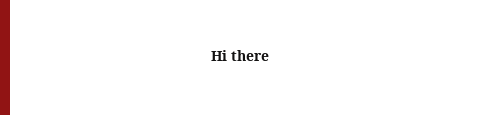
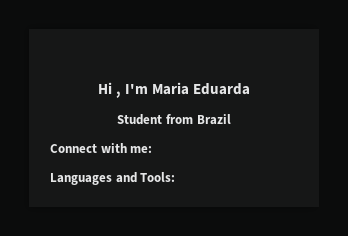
- Hi there
+ Hi , I'm Maria Eduarda
+ Student from Brazil
+ Connect with me:
+ Languages and Tools:

